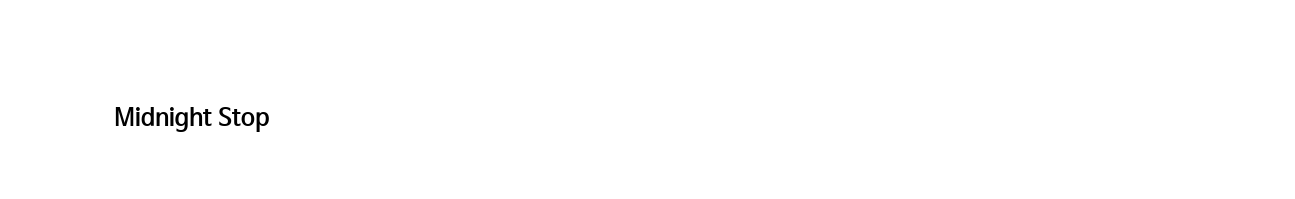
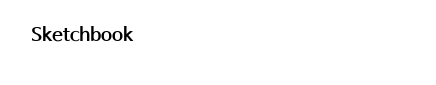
- Midnight Stop
+ Sketchbook

